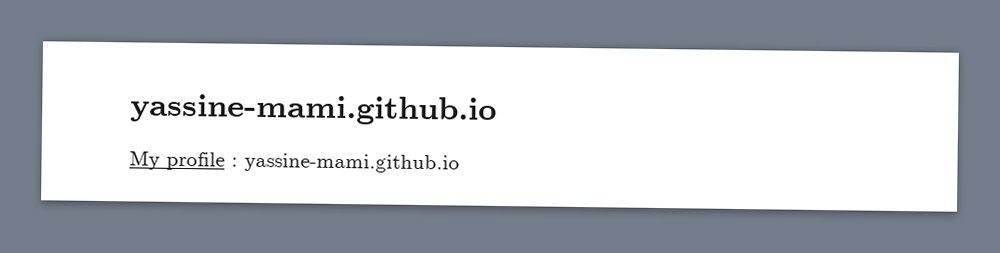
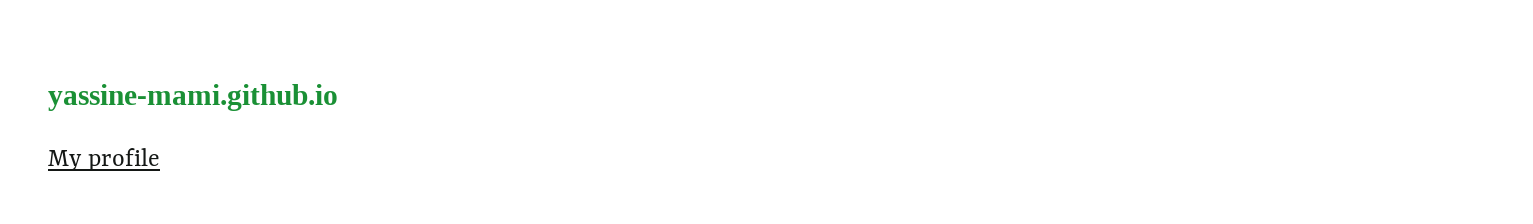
- My profile : yassine-mami.github.io
+ My profile

